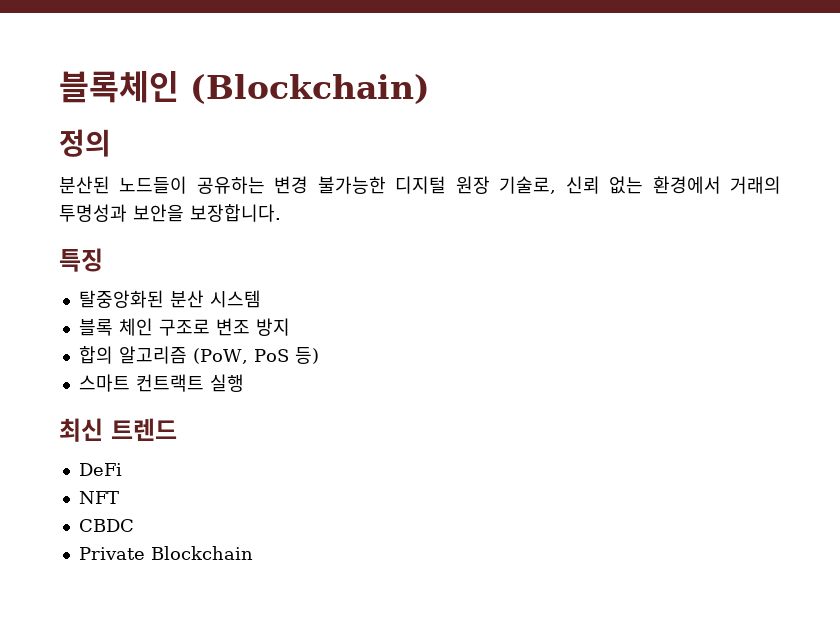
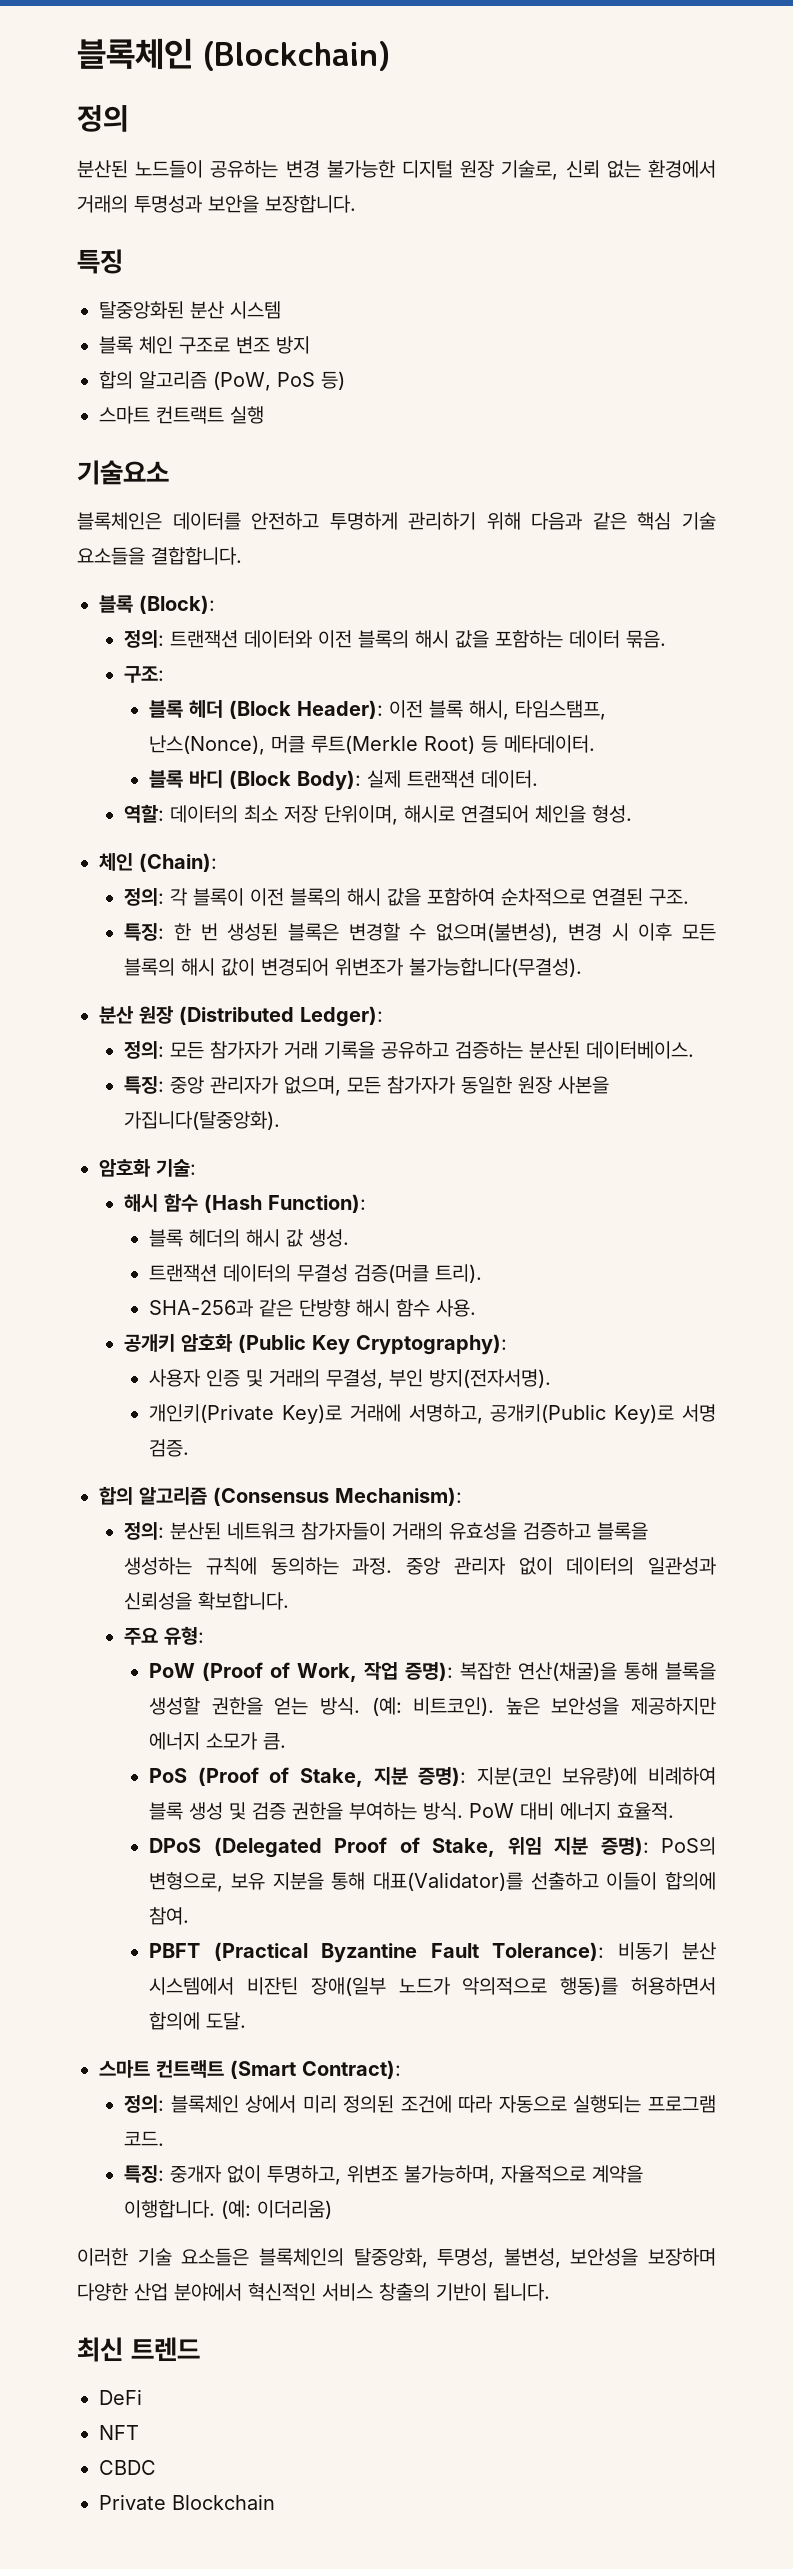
+ 기술요소
+ 블록체인은 데이터를 안전하고 투명하게 관리하기 위해 다음과 같은 핵심 기술 요소들을 결합합니다.
+ 블록 (Block):
+ 정의: 트랜잭션 데이터와 이전 블록의 해시 값을 포함하는 데이터 묶음.
+ 구조:
+ 블록 헤더 (Block Header): 이전 블록 해시, 타임스탬프, 난스(Nonce), 머클 루트(Merkle Root) 등 메타데이터.
+ 블록 바디 (Block Body): 실제 트랜잭션 데이터.
+ 역할: 데이터의 최소 저장 단위이며, 해시로 연결되어 체인을 형성.
+ 체인 (Chain):
+ 정의: 각 블록이 이전 블록의 해시 값을 포함하여 순차적으로 연결된 구조.
+ 특징: 한 번 생성된 블록은 변경할 수 없으며(불변성), 변경 시 이후 모든 블록의 해시 값이 변경되어 위변조가 불가능합니다(무결성).
+ 분산 원장 (Distributed Ledger):
+ 정의: 모든 참가자가 거래 기록을 공유하고 검증하는 분산된 데이터베이스.
+ 특징: 중앙 관리자가 없으며, 모든 참가자가 동일한 원장 사본을 가집니다(탈중앙화).
+ 암호화 기술:
+ 해시 함수 (Hash Function):
+ 블록 헤더의 해시 값 생성.
+ 트랜잭션 데이터의 무결성 검증(머클 트리).
+ SHA-256과 같은 단방향 해시 함수 사용.
+ 공개키 암호화 (Public Key Cryptography):
+ 사용자 인증 및 거래의 무결성, 부인 방지(전자서명).
+ 개인키(Private Key)로 거래에 서명하고, 공개키(Public Key)로 서명 검증.
+ 합의 알고리즘 (Consensus Mechanism):
+ 정의: 분산된 네트워크 참가자들이 거래의 유효성을 검증하고 블록을 생성하는 규칙에 동의하는 과정. 중앙 관리자 없이 데이터의 일관성과 신뢰성을 확보합니다.
+ 주요 유형:
+ PoW (Proof of Work, 작업 증명): 복잡한 연산(채굴)을 통해 블록을 생성할 권한을 얻는 방식. (예: 비트코인). 높은 보안성을 제공하지만 에너지 소모가 큼.
+ PoS (Proof of Stake, 지분 증명): 지분(코인 보유량)에 비례하여 블록 생성 및 검증 권한을 부여하는 방식. PoW 대비 에너지 효율적.
+ DPoS (Delegated Proof of Stake, 위임 지분 증명): PoS의 변형으로, 보유 지분을 통해 대표(Validator)를 선출하고 이들이 합의에 참여.
+ PBFT (Practical Byzantine Fault Tolerance): 비동기 분산 시스템에서 비잔틴 장애(일부 노드가 악의적으로 행동)를 허용하면서 합의에 도달.
+ 스마트 컨트랙트 (Smart Contract):
+ 정의: 블록체인 상에서 미리 정의된 조건에 따라 자동으로 실행되는 프로그램 코드.
+ 특징: 중개자 없이 투명하고, 위변조 불가능하며, 자율적으로 계약을 이행합니다. (예: 이더리움)
+ 이러한 기술 요소들은 블록체인의 탈중앙화, 투명성, 불변성, 보안성을 보장하며 다양한 산업 분야에서 혁신적인 서비스 창출의 기반이 됩니다.

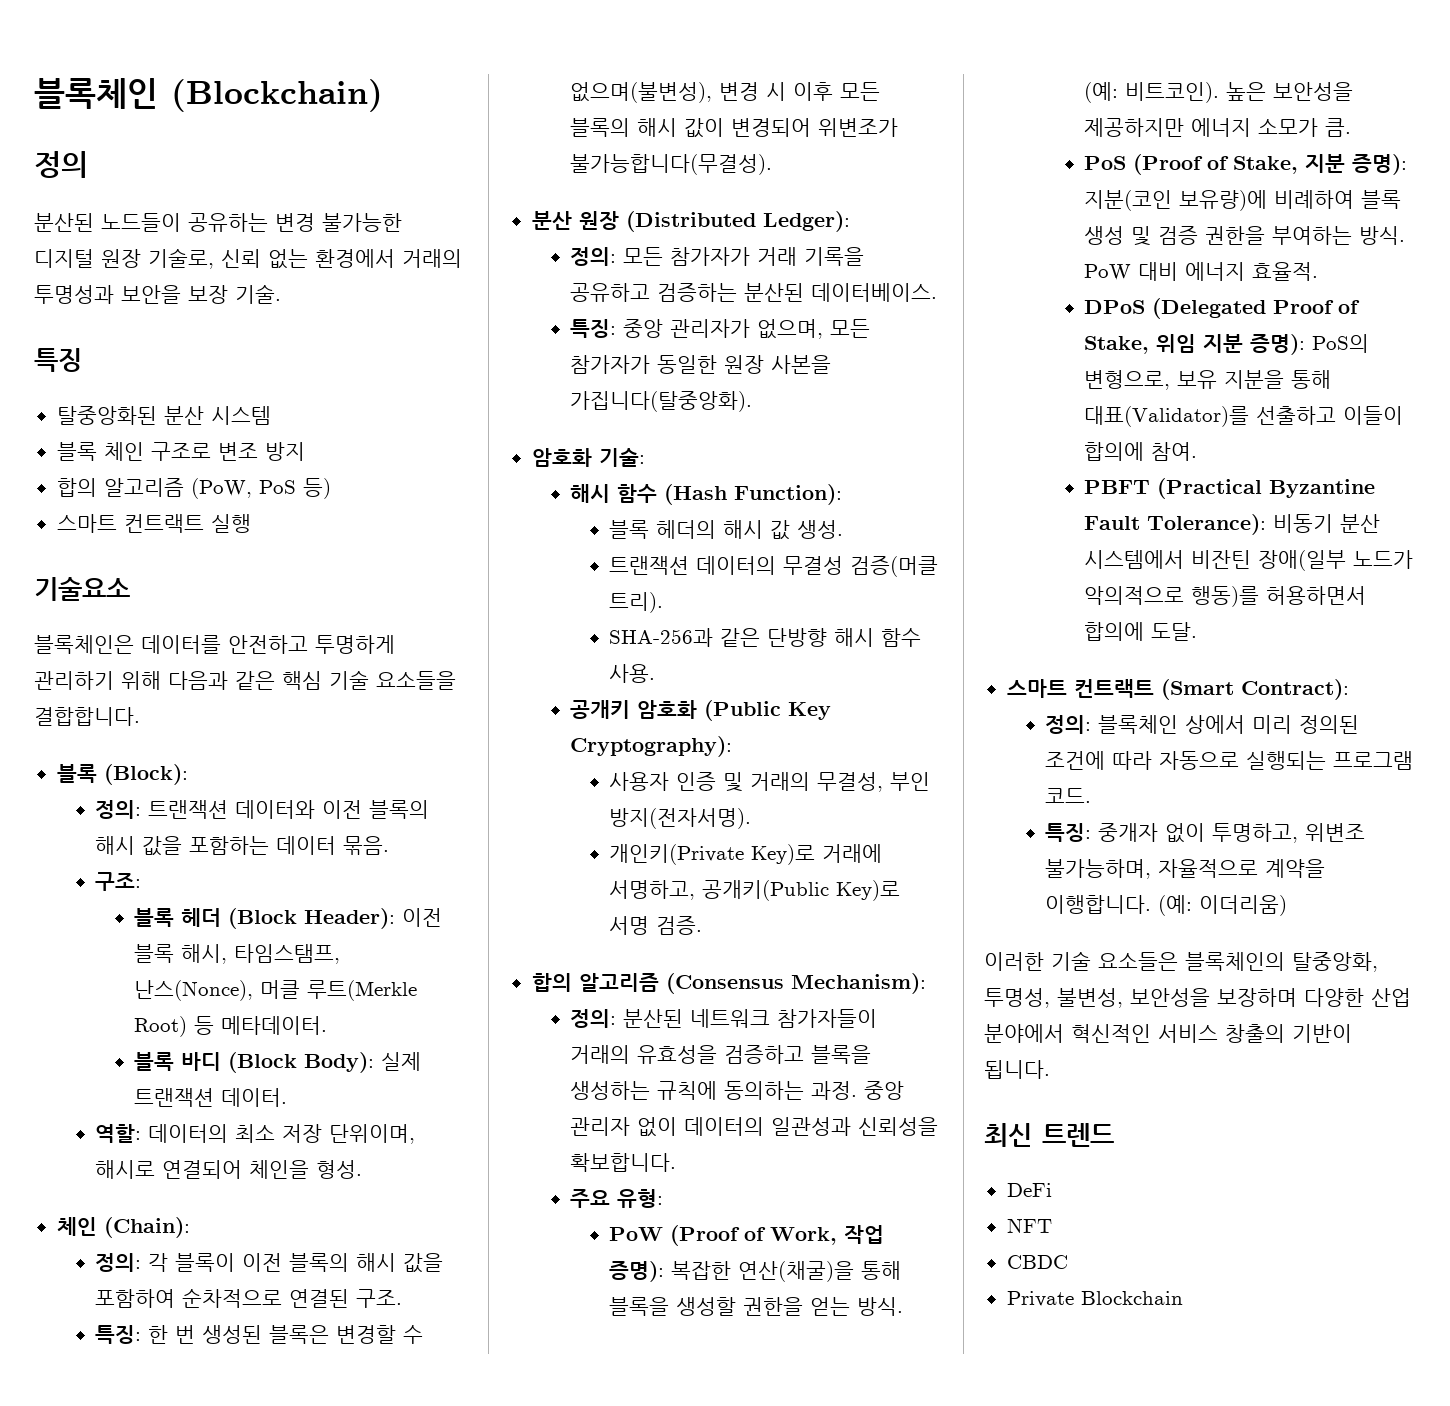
- 분산된 노드들이 공유하는 변경 불가능한 디지털 원장 기술로, 신뢰 없는 환경에서 거래의 투명성과 보안을 보장합니다.
+ 분산된 노드들이 공유하는 변경 불가능한 디지털 원장 기술로, 신뢰 없는 환경에서 거래의 투명성과 보안을 보장 기술.

